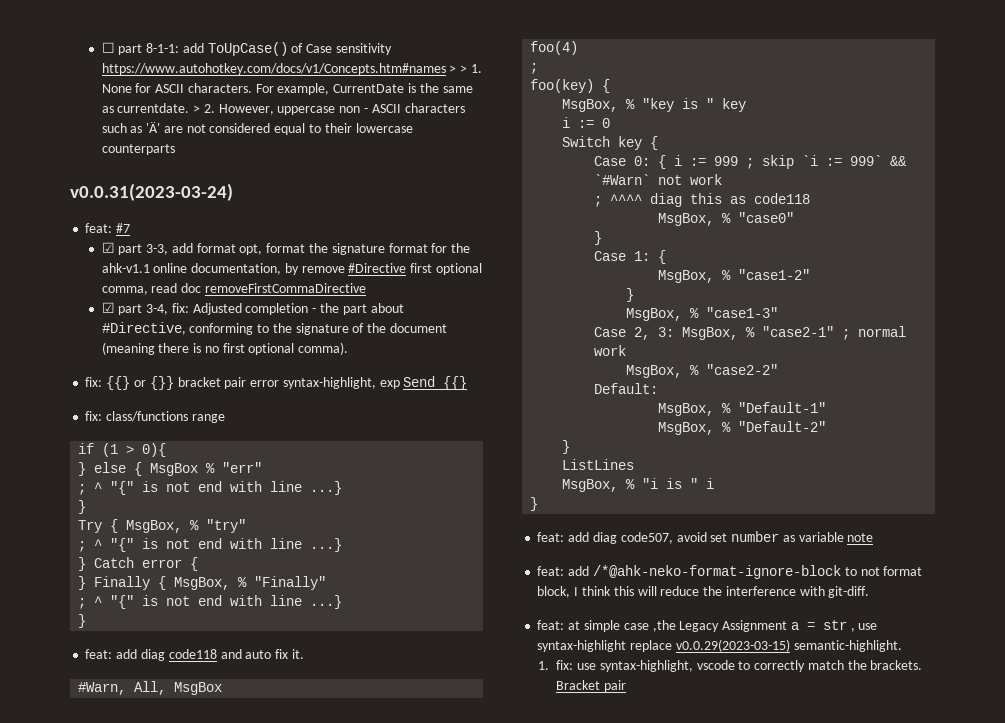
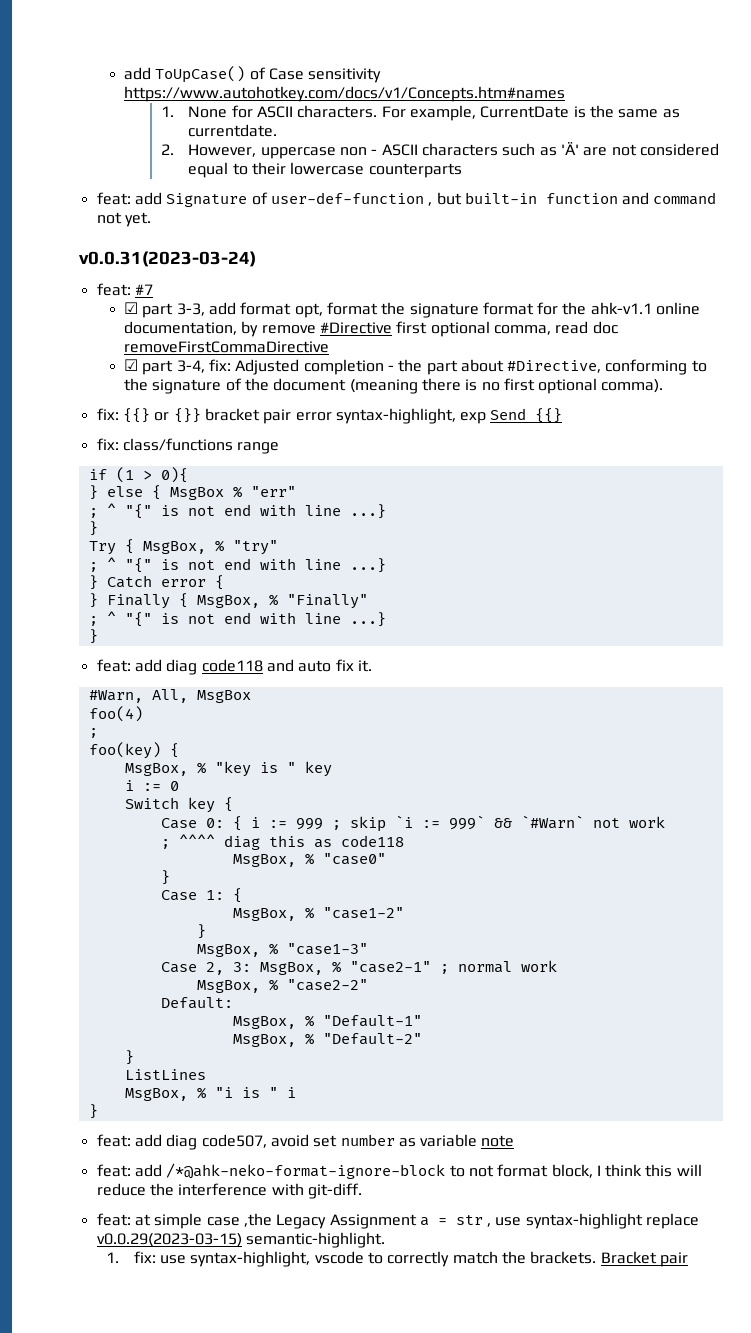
- ☐ part 8-1-1: add ToUpCase() of Case sensitivity https://www.autohotkey.com/docs/v1/Concepts.htm#names > > 1. None for ASCII characters.
+ add ToUpCase() of Case sensitivity https://www.autohotkey.com/docs/v1/Concepts.htm#names
+ 1. None for ASCII characters.
- For example, CurrentDate is the same as currentdate. > 2. However, uppercase non - ASCII characters such as 'Ä' are not considered equal to their lowercase counterparts
+ For example, CurrentDate is the same as currentdate.
+ 2. However, uppercase non - ASCII characters such as 'Ä' are not considered equal to their lowercase counterparts
+ feat: add Signature of user-def-function , but built-in function and command not yet.

